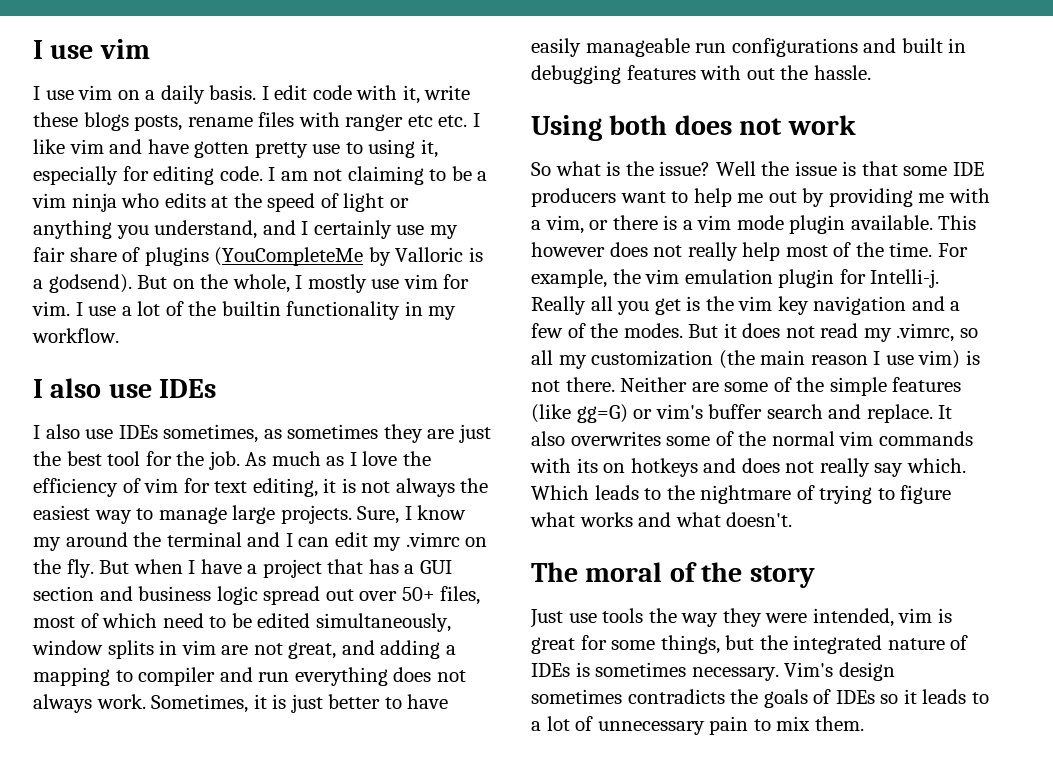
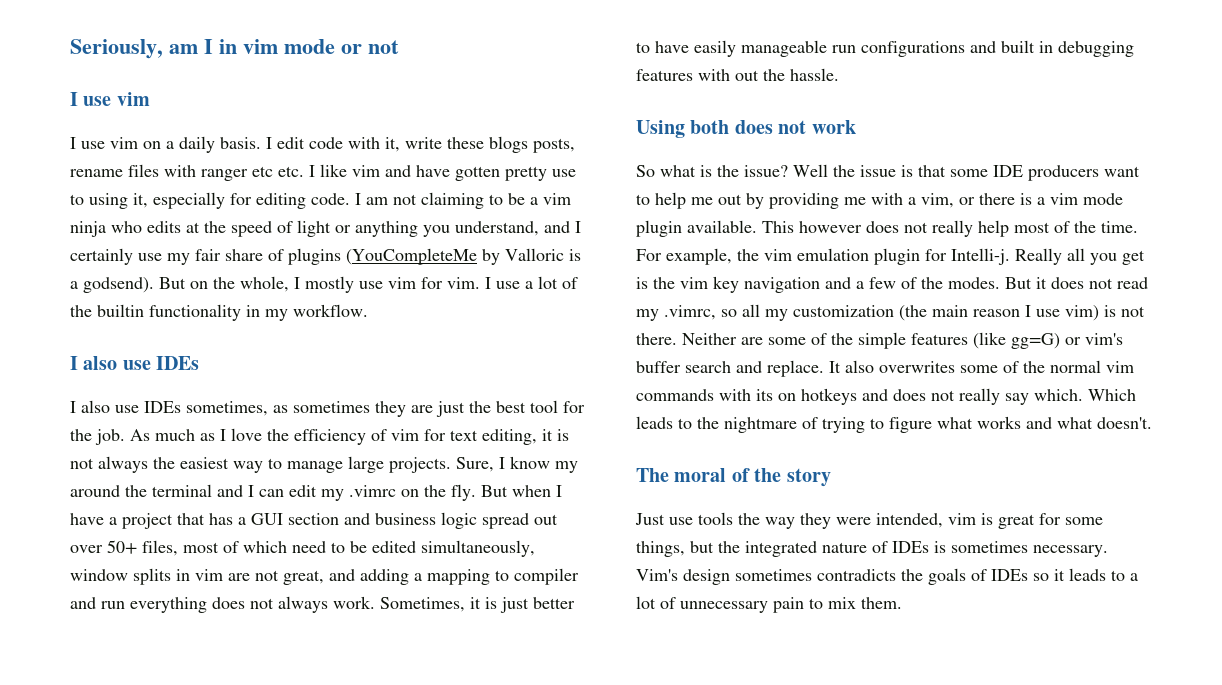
+ Seriously, am I in vim mode or not

